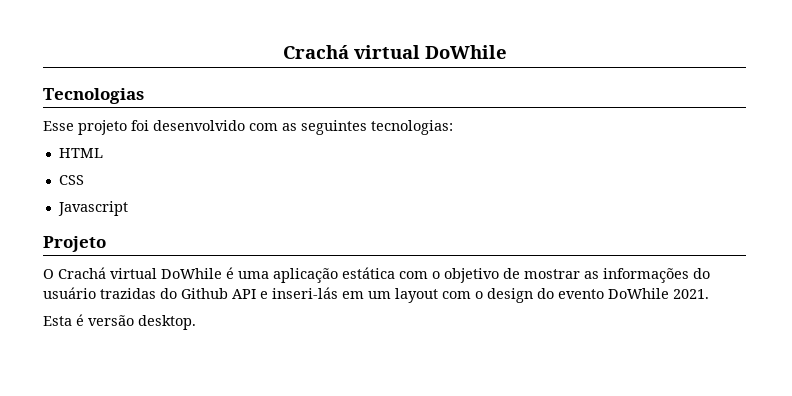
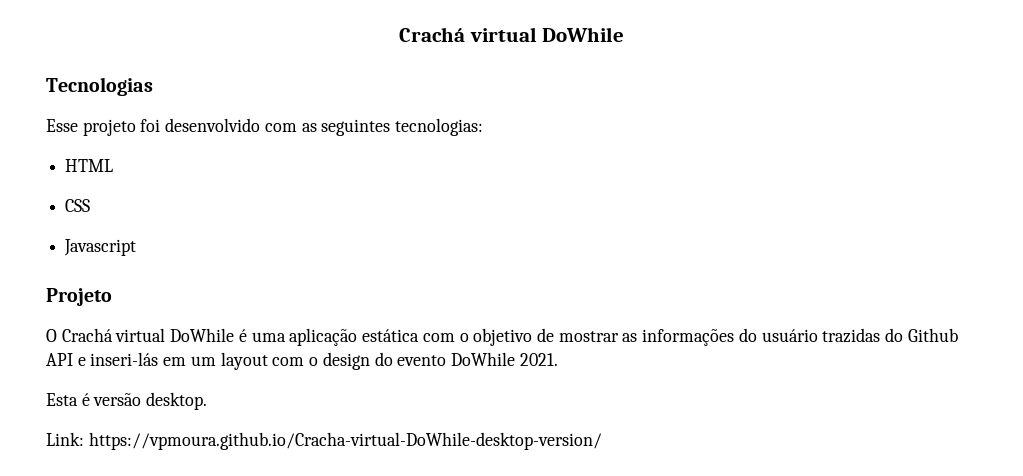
+ Link: https://vpmoura.github.io/Cracha-virtual-DoWhile-desktop-version/

